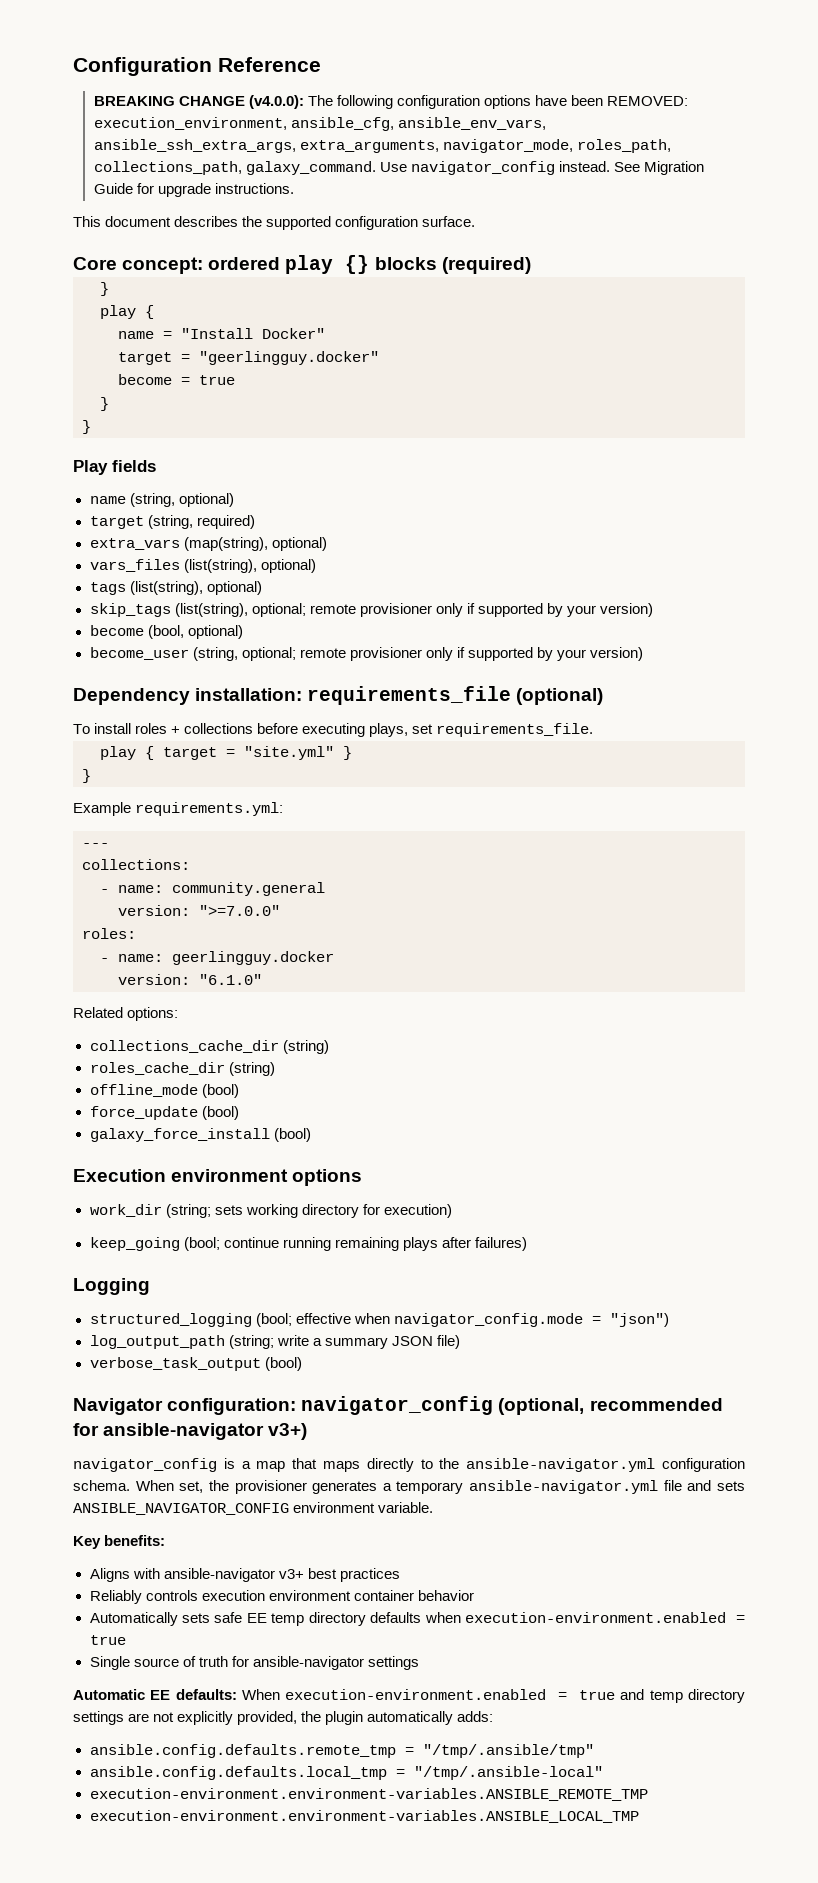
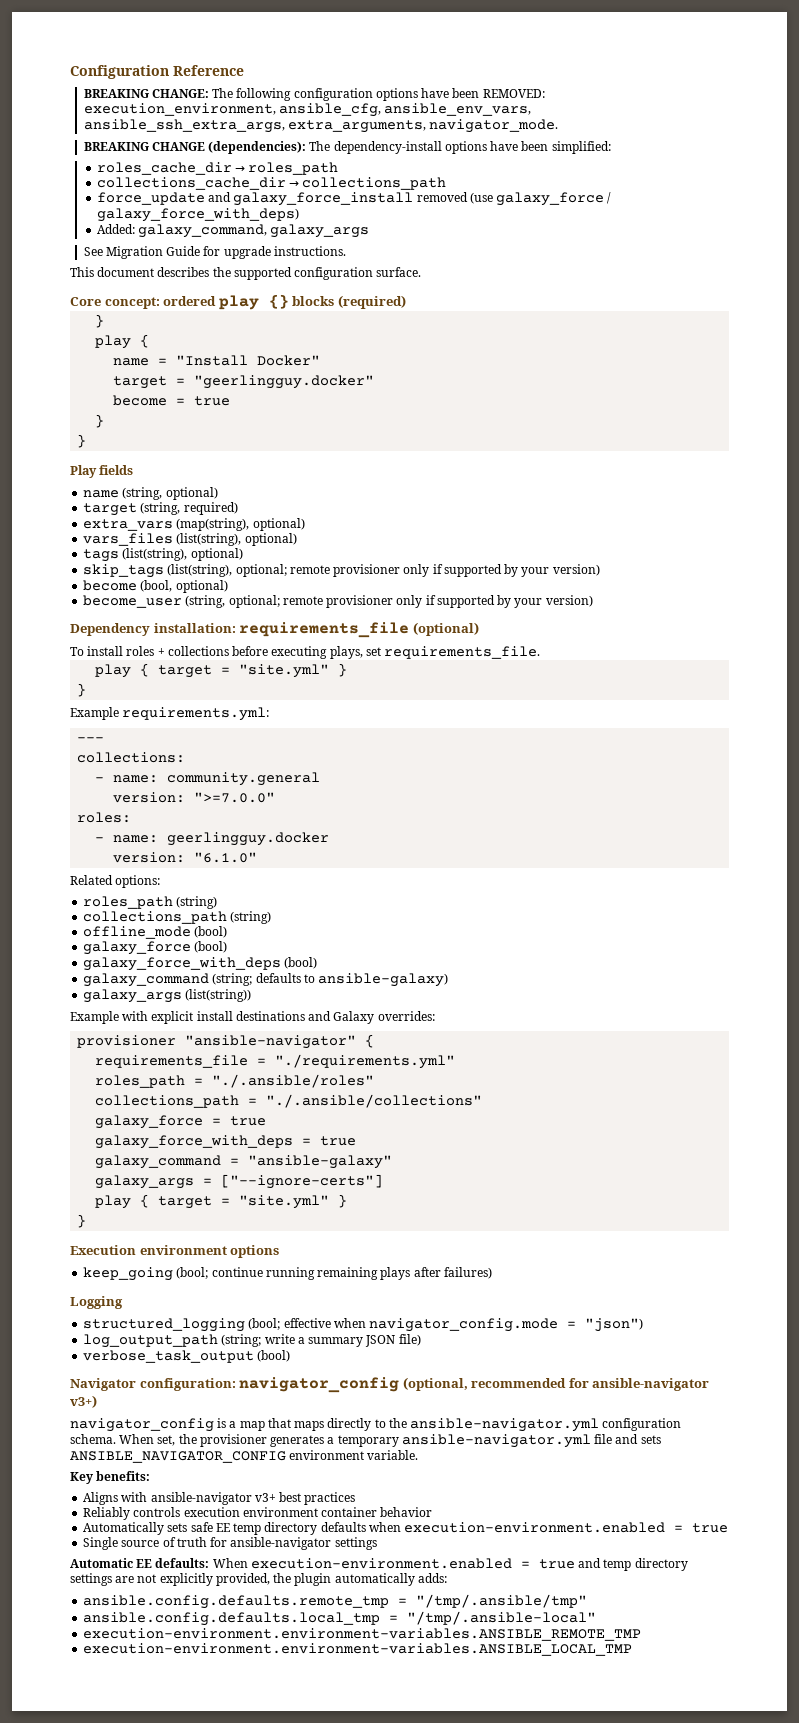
- BREAKING CHANGE (v4.0.0): The following configuration options have been REMOVED: execution_environment, ansible_cfg, ansible_env_vars, ansible_ssh_extra_args, extra_arguments, navigator_mode, roles_path, collections_path, galaxy_command. Use navigator_config instead. See Migration Guide for upgrade instructions.
+ BREAKING CHANGE: The following configuration options have been REMOVED: execution_environment, ansible_cfg, ansible_env_vars, ansible_ssh_extra_args, extra_arguments, navigator_mode.
+ BREAKING CHANGE (dependencies): The dependency-install options have been simplified:
+ roles_cache_dir → roles_path
+ collections_cache_dir → collections_path
+ force_update and galaxy_force_install removed (use galaxy_force / galaxy_force_with_deps)
+ Added: galaxy_command, galaxy_args
+ See Migration Guide for upgrade instructions.
- collections_cache_dir (string)
- roles_cache_dir (string)
+ roles_path (string)
+ collections_path (string)
- force_update (bool)
- galaxy_force_install (bool)
+ galaxy_force (bool)
+ galaxy_force_with_deps (bool)
+ galaxy_command (string; defaults to ansible-galaxy)
+ galaxy_args (list(string))
+ Example with explicit install destinations and Galaxy overrides:
+ provisioner "ansible-navigator" {
+ requirements_file = "./requirements.yml"
+ roles_path = "./.ansible/roles"
+ collections_path = "./.ansible/collections"
+ galaxy_force = true
+ galaxy_force_with_deps = true
+ galaxy_command = "ansible-galaxy"
+ galaxy_args = ["--ignore-certs"]
+ play { target = "site.yml" }
+ }
  Execution environment options
- work_dir (string; sets working directory for execution)

